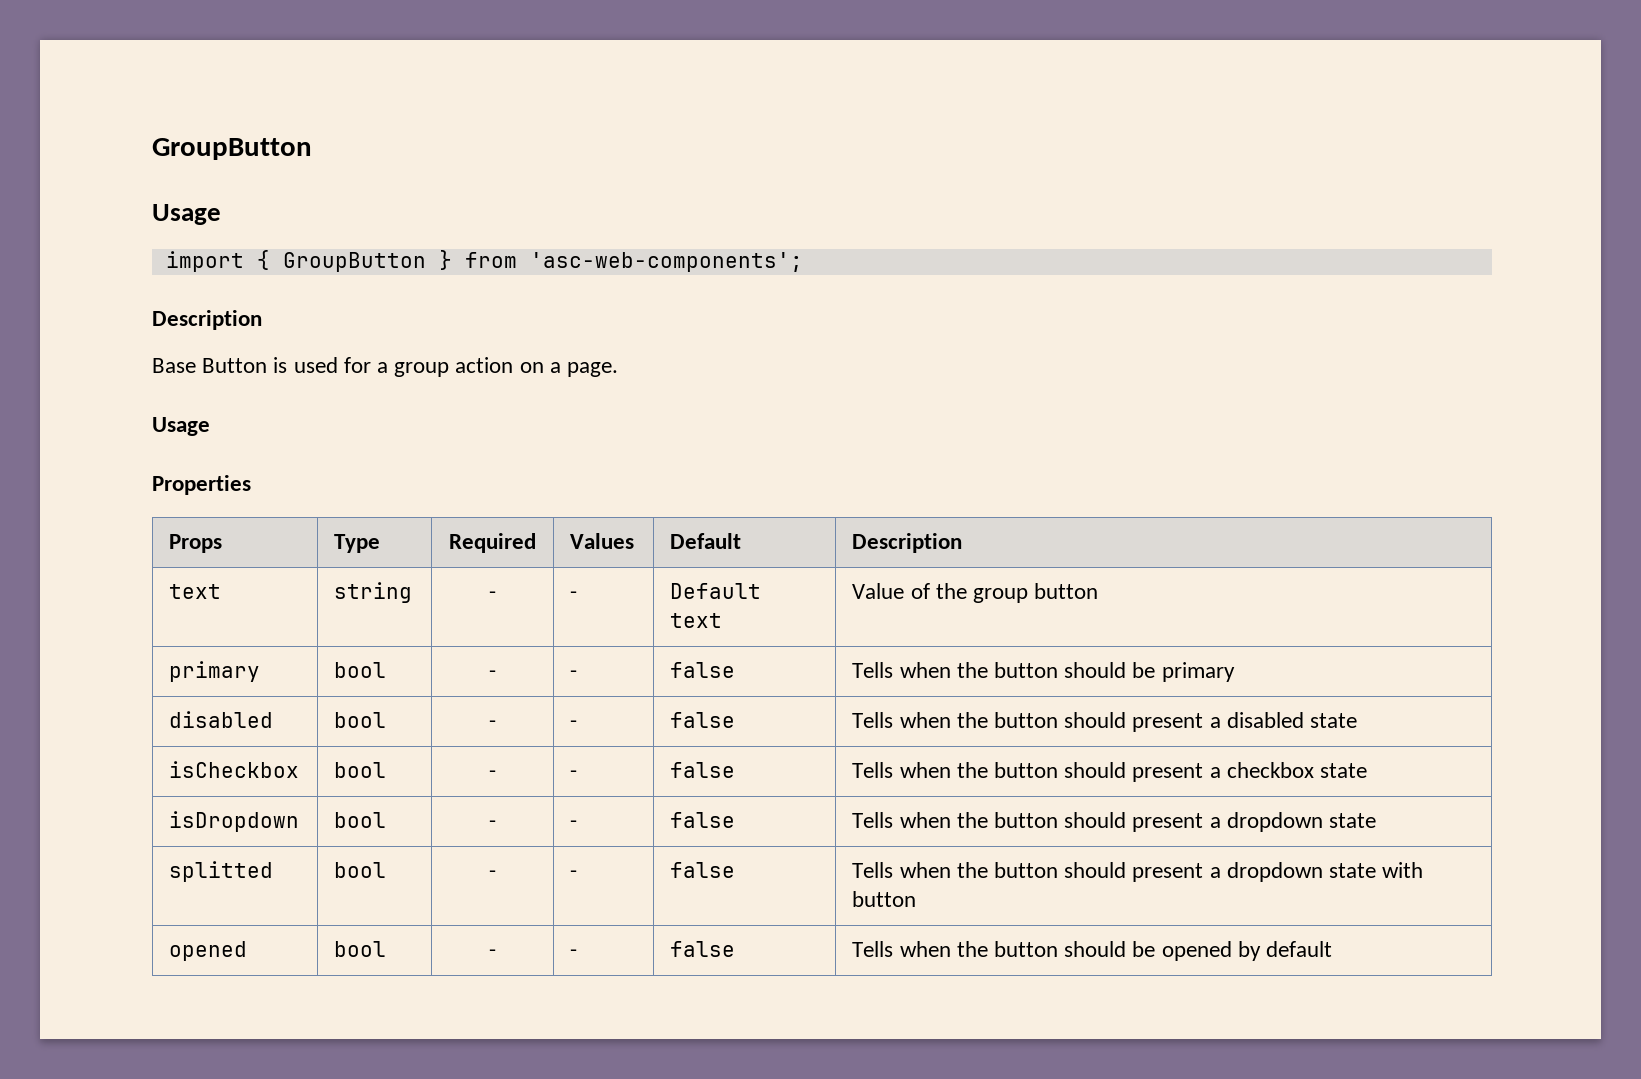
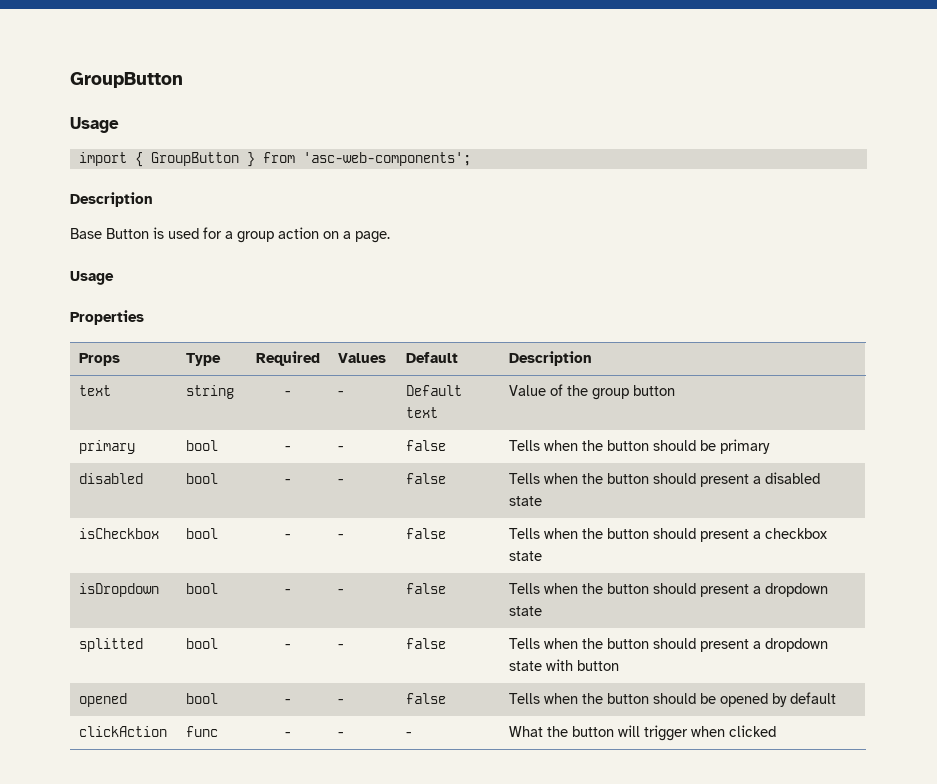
+ clickAction | func | - | - | - | What the button will trigger when clicked

